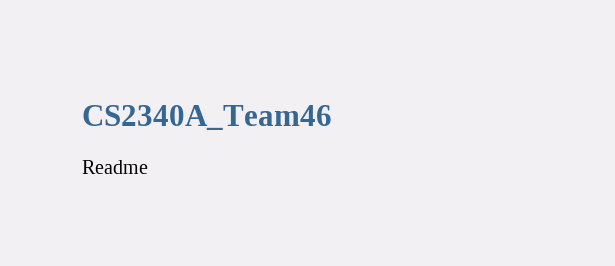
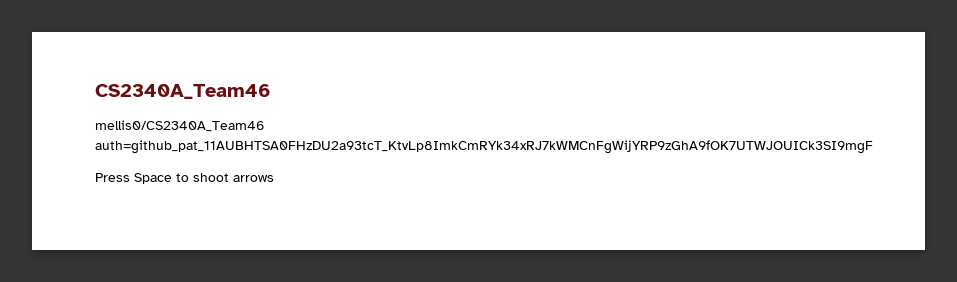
- Readme
+ mellis0/CS2340A_Team46 auth=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
+ Press Space to shoot arrows

